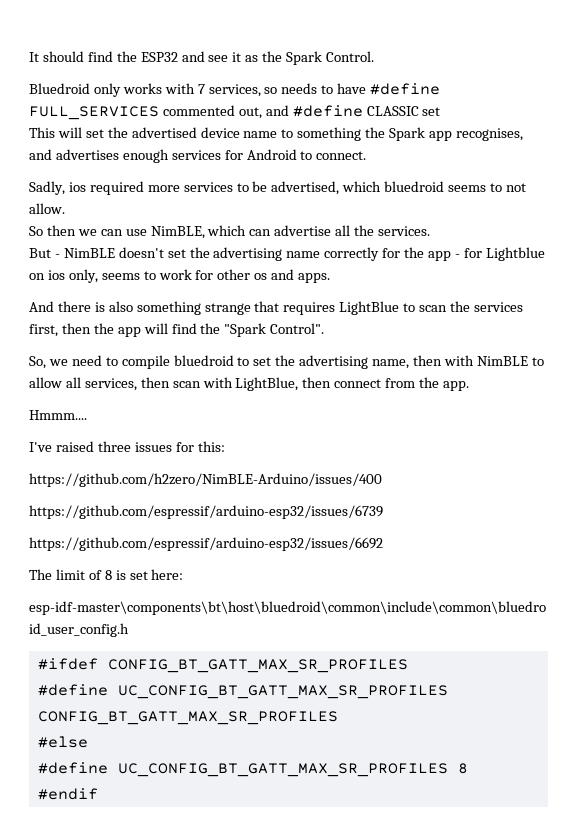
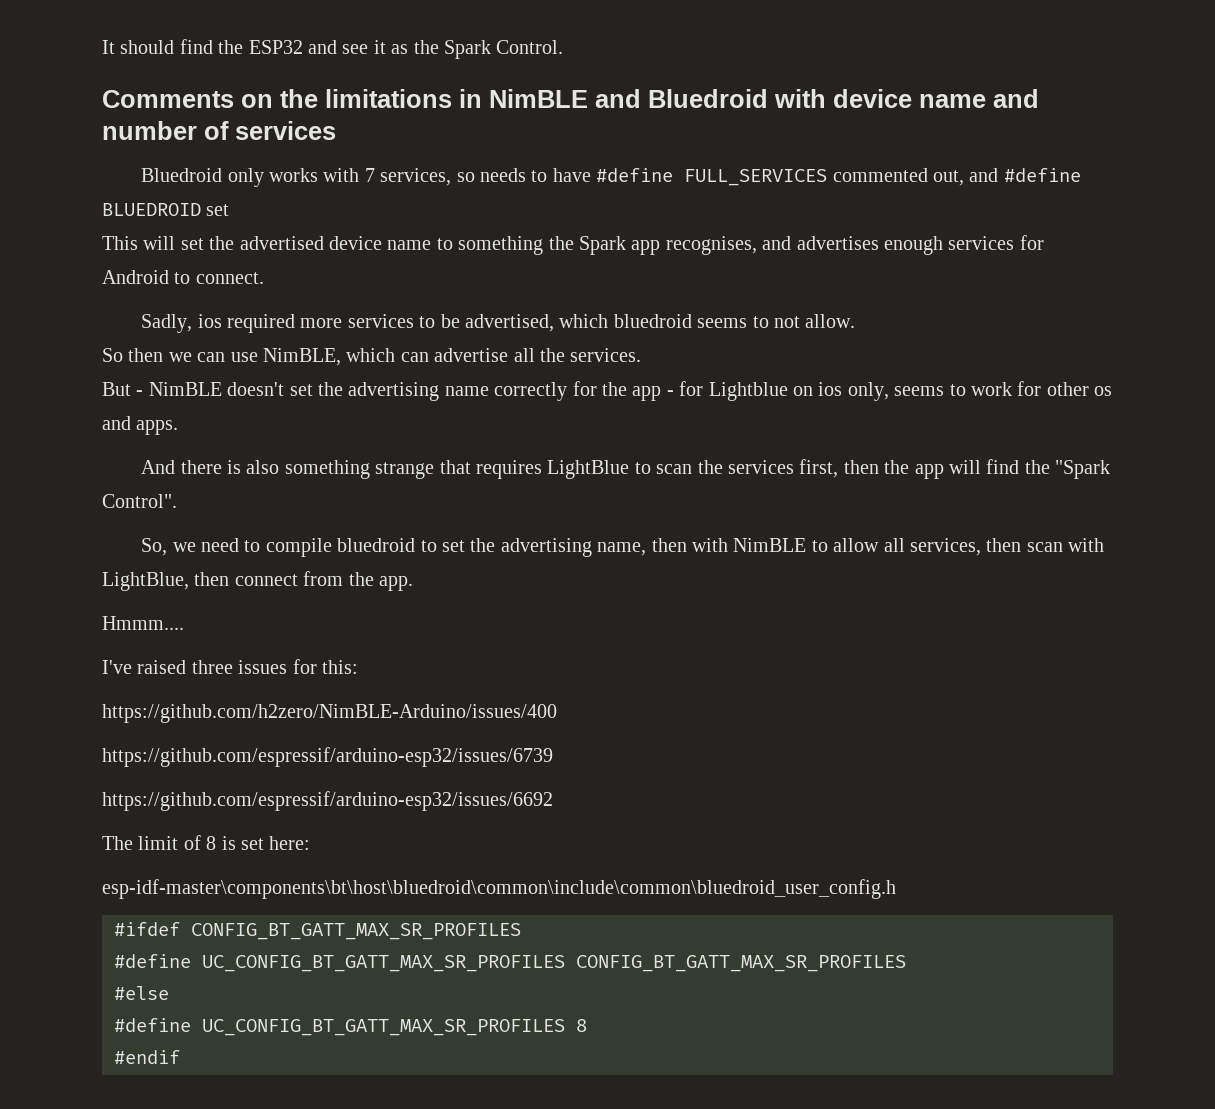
+ Comments on the limitations in NimBLE and Bluedroid with device name and number of services
- Bluedroid only works with 7 services, so needs to have #define FULL_SERVICES commented out, and #define CLASSIC set
+ Bluedroid only works with 7 services, so needs to have #define FULL_SERVICES commented out, and #define BLUEDROID set

